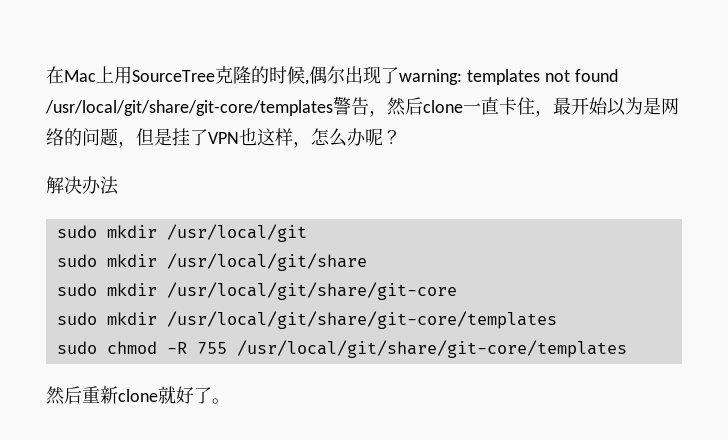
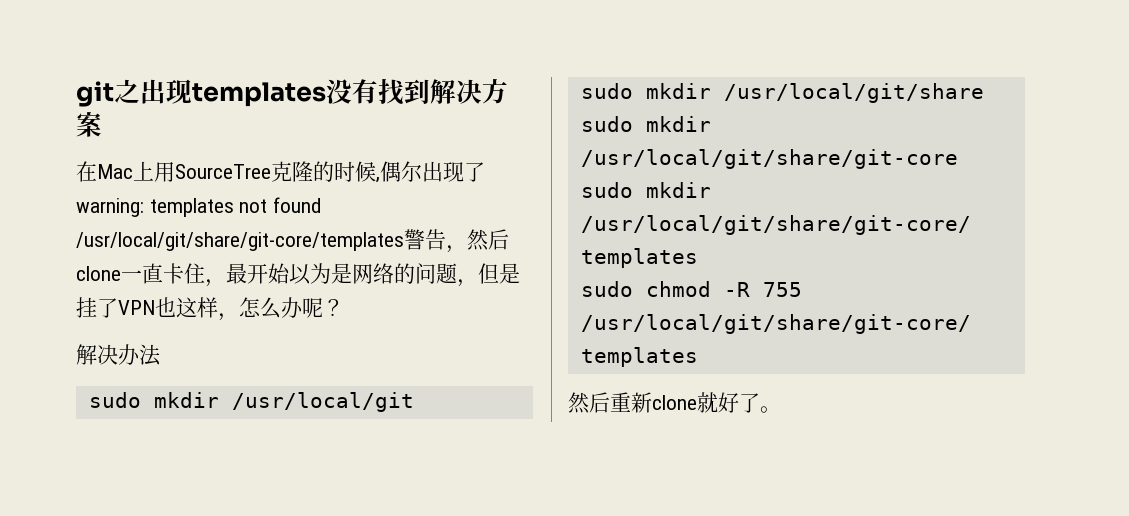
+ git之出现templates没有找到解决方案

